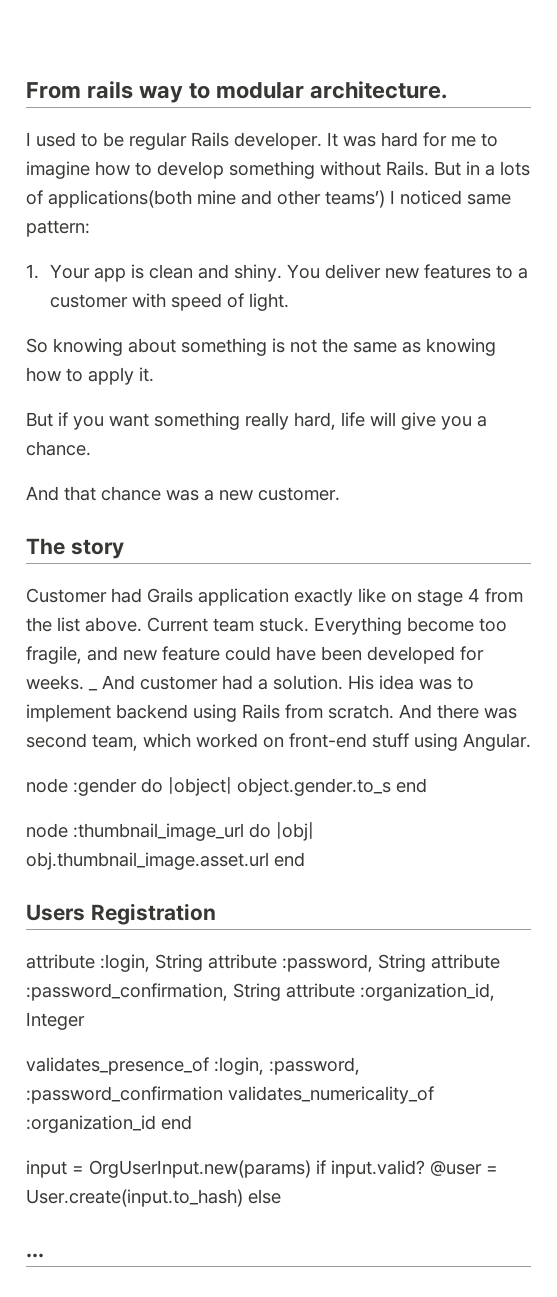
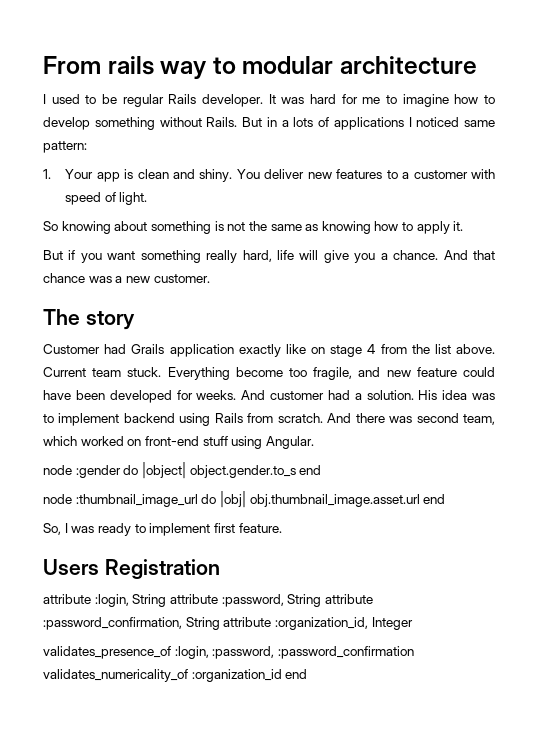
- From rails way to modular architecture.
+ From rails way to modular architecture
- But in a lots of applications(both mine and other teams’) I noticed same pattern:
+ But in a lots of applications I noticed same pattern:
- But if you want something really hard, life will give you a chance.
- And that chance was a new customer.
+ But if you want something really hard, life will give you a chance. And that chance was a new customer.
- _ And customer had a solution.
+ And customer had a solution.
+ So, I was ready to implement first feature.
- input = OrgUserInput.new(params) if input.valid? @user = User.create(input.to_hash) else
- ...

